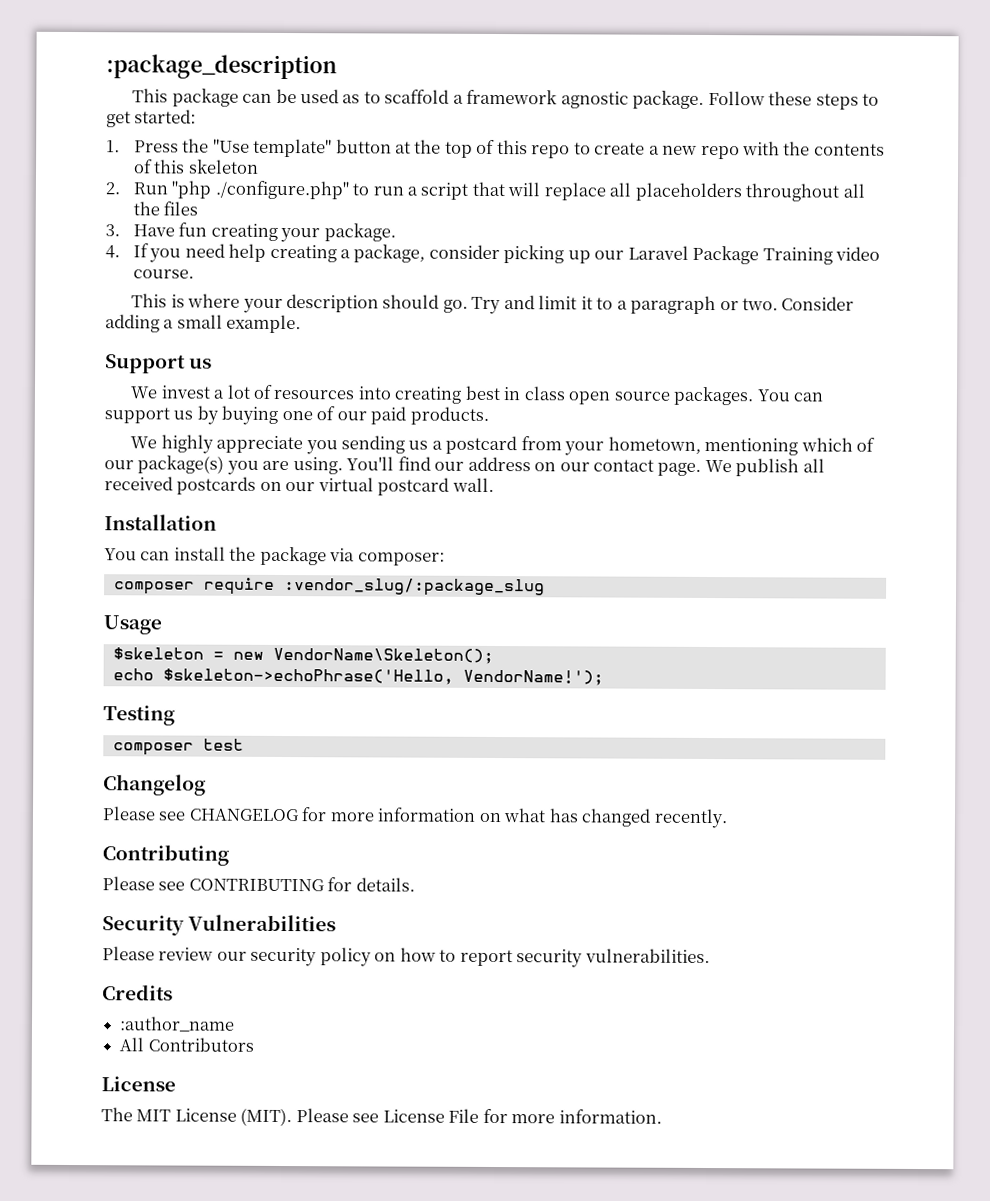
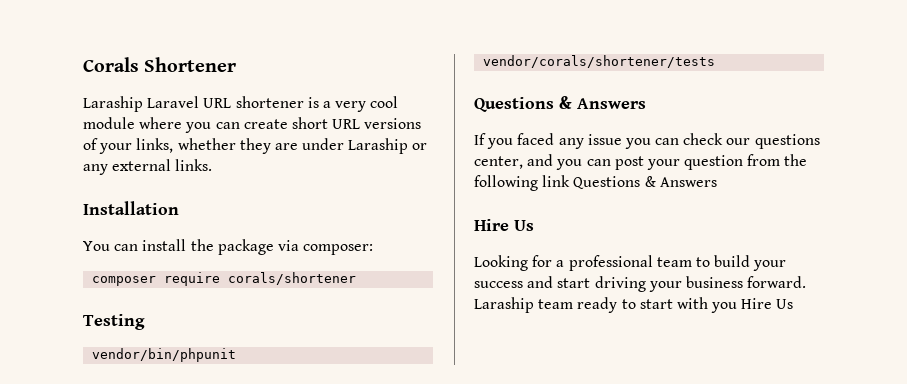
- :package_description
- This package can be used as to scaffold a framework agnostic package. Follow these steps to get started:
- 1. Press the "Use template" button at the top of this repo to create a new repo with the contents of this skeleton
- 2. Run "php ./configure.php" to run a script that will replace all placeholders throughout all the files
- 3. Have fun creating your package.
- 4. If you need help creating a package, consider picking up our Laravel Package Training video course.
- This is where your description should go. Try and limit it to a paragraph or two. Consider adding a small example.
- Support us
- We invest a lot of resources into creating best in class open source packages. You can support us by buying one of our paid products.
- We highly appreciate you sending us a postcard from your hometown, mentioning which of our package(s) you are using. You'll find our address on our contact page. We publish all received postcards on our virtual postcard wall.
+ Corals Shortener
+ Laraship Laravel URL shortener is a very cool module where you can create short URL versions of your links, whether they are under Laraship or any external links.
- composer require :vendor_slug/:package_slug
- Usage
- $skeleton = new VendorName\Skeleton();
- echo $skeleton->echoPhrase('Hello, VendorName!');
+ composer require corals/shortener
  Testing
- composer test
- Changelog
- Please see CHANGELOG for more information on what has changed recently.
- Contributing
- Please see CONTRIBUTING for details.
- Security Vulnerabilities
- Please review our security policy on how to report security vulnerabilities.
- Credits
- :author_name
- All Contributors
- License
- The MIT License (MIT). Please see License File for more information.
+ vendor/bin/phpunit vendor/corals/shortener/tests
+ Questions & Answers
+ If you faced any issue you can check our questions center, and you can post your question from the following link Questions & Answers
+ Hire Us
+ Looking for a professional team to build your success and start driving your business forward. Laraship team ready to start with you Hire Us

